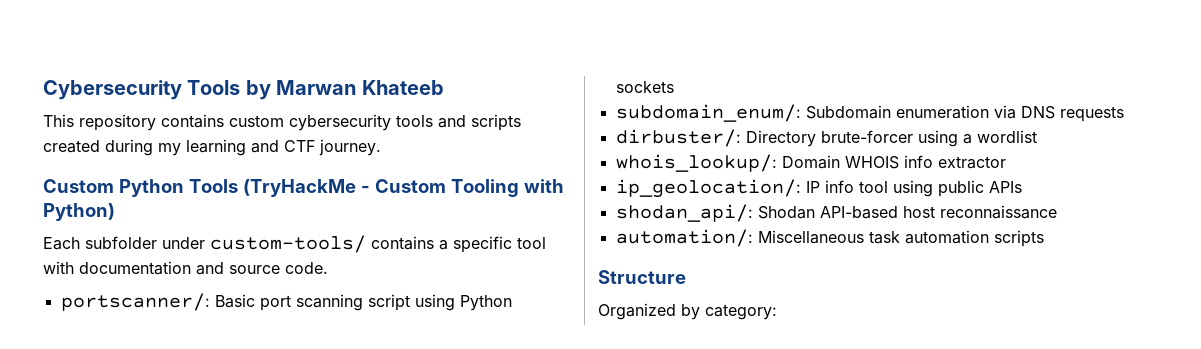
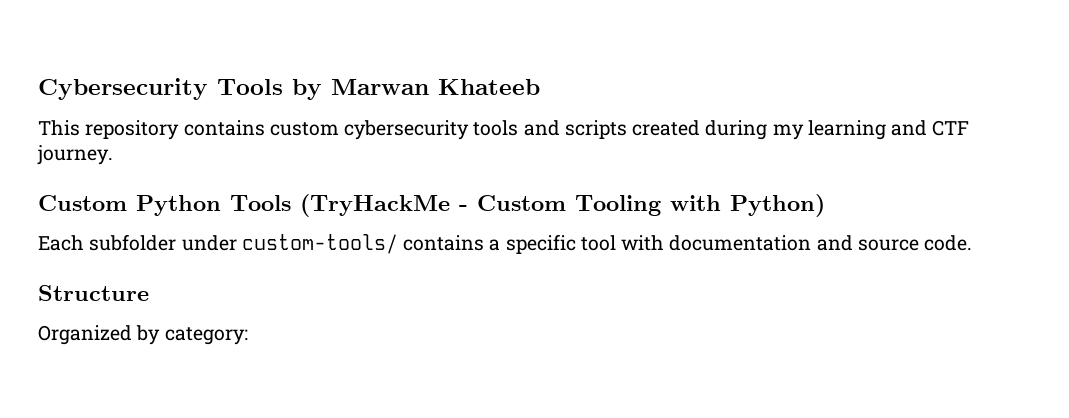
- portscanner/: Basic port scanning script using Python sockets
- subdomain_enum/: Subdomain enumeration via DNS requests
- dirbuster/: Directory brute-forcer using a wordlist
- whois_lookup/: Domain WHOIS info extractor
- ip_geolocation/: IP info tool using public APIs
- shodan_api/: Shodan API-based host reconnaissance
- automation/: Miscellaneous task automation scripts

